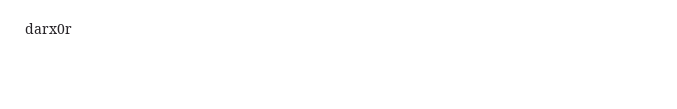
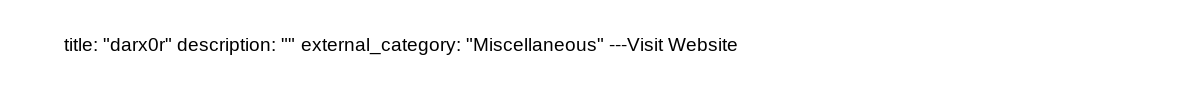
- darx0r
+ title: "darx0r" description: "" external_category: "Miscellaneous" ---Visit Website

